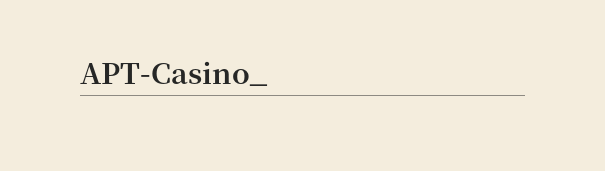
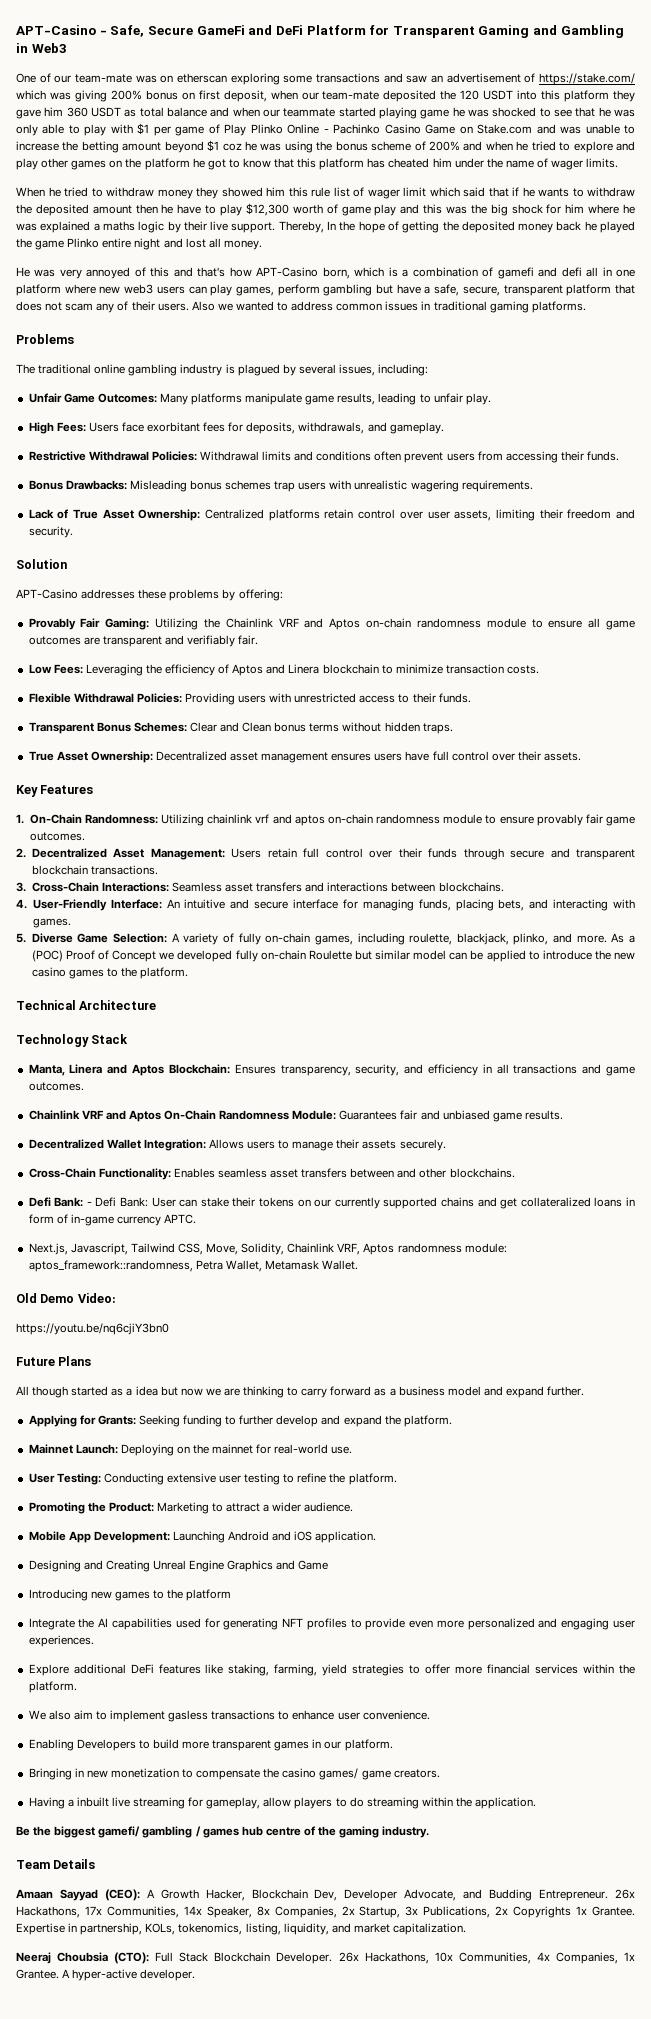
- APT-Casino_
+ APT-Casino - Safe, Secure GameFi and DeFi Platform for Transparent Gaming and Gambling in Web3
+ One of our team-mate was on etherscan exploring some transactions and saw an advertisement of https://stake.com/ which was giving 200% bonus on first deposit, when our team-mate deposited the 120 USDT into this platform they gave him 360 USDT as total balance and when our teammate started playing game he was shocked to see that he was only able to play with $1 per game of Play Plinko Online - Pachinko Casino Game on Stake.com and was unable to increase the betting amount beyond $1 coz he was using the bonus scheme of 200% and when he tried to explore and play other games on the platform he got to know that this platform has cheated him under the name of wager limits.
+ When he tried to withdraw money they showed him this rule list of wager limit which said that if he wants to withdraw the deposited amount then he have to play $12,300 worth of game play and this was the big shock for him where he was explained a maths logic by their live support. Thereby, In the hope of getting the deposited money back he played the game Plinko entire night and lost all money.
+ He was very annoyed of this and that's how APT-Casino born, which is a combination of gamefi and defi all in one platform where new web3 users can play games, perform gambling but have a safe, secure, transparent platform that does not scam any of their users. Also we wanted to address common issues in traditional gaming platforms.
+ Problems
+ The traditional online gambling industry is plagued by several issues, including:
+ Unfair Game Outcomes: Many platforms manipulate game results, leading to unfair play.
+ High Fees: Users face exorbitant fees for deposits, withdrawals, and gameplay.
+ Restrictive Withdrawal Policies: Withdrawal limits and conditions often prevent users from accessing their funds.
+ Bonus Drawbacks: Misleading bonus schemes trap users with unrealistic wagering requirements.
+ Lack of True Asset Ownership: Centralized platforms retain control over user assets, limiting their freedom and security.
+ Solution
+ APT-Casino addresses these problems by offering:
+ Provably Fair Gaming: Utilizing the Chainlink VRF and Aptos on-chain randomness module to ensure all game outcomes are transparent and verifiably fair.
+ Low Fees: Leveraging the efficiency of Aptos and Linera blockchain to minimize transaction costs.
+ Flexible Withdrawal Policies: Providing users with unrestricted access to their funds.
+ Transparent Bonus Schemes: Clear and Clean bonus terms without hidden traps.
+ True Asset Ownership: Decentralized asset management ensures users have full control over their assets.
+ Key Features
+ 1. On-Chain Randomness: Utilizing chainlink vrf and aptos on-chain randomness module to ensure provably fair game outcomes.
+ 2. Decentralized Asset Management: Users retain full control over their funds through secure and transparent blockchain transactions.
+ 3. Cross-Chain Interactions: Seamless asset transfers and interactions between blockchains.
+ 4. User-Friendly Interface: An intuitive and secure interface for managing funds, placing bets, and interacting with games.
+ 5. Diverse Game Selection: A variety of fully on-chain games, including roulette, blackjack, plinko, and more. As a (POC) Proof of Concept we developed fully on-chain Roulette but similar model can be applied to introduce the new casino games to the platform.
+ Technical Architecture
+ Technology Stack
+ Manta, Linera and Aptos Blockchain: Ensures transparency, security, and efficiency in all transactions and game outcomes.
+ Chainlink VRF and Aptos On-Chain Randomness Module: Guarantees fair and unbiased game results.
+ Decentralized Wallet Integration: Allows users to manage their assets securely.
+ Cross-Chain Functionality: Enables seamless asset transfers between and other blockchains.
+ Defi Bank: - Defi Bank: User can stake their tokens on our currently supported chains and get collateralized loans in form of in-game currency APTC.
+ Next.js, Javascript, Tailwind CSS, Move, Solidity, Chainlink VRF, Aptos randomness module: aptos_framework::randomness, Petra Wallet, Metamask Wallet.
+ Old Demo Video:
+ https://youtu.be/nq6cjiY3bn0
+ Future Plans
+ All though started as a idea but now we are thinking to carry forward as a business model and expand further.
+ Applying for Grants: Seeking funding to further develop and expand the platform.
+ Mainnet Launch: Deploying on the mainnet for real-world use.
+ User Testing: Conducting extensive user testing to refine the platform.
+ Promoting the Product: Marketing to attract a wider audience.
+ Mobile App Development: Launching Android and iOS application.
+ Designing and Creating Unreal Engine Graphics and Game
+ Introducing new games to the platform
+ Integrate the AI capabilities used for generating NFT profiles to provide even more personalized and engaging user experiences.
+ Explore additional DeFi features like staking, farming, yield strategies to offer more financial services within the platform.
+ We also aim to implement gasless transactions to enhance user convenience.
+ Enabling Developers to build more transparent games in our platform.
+ Bringing in new monetization to compensate the casino games/ game creators.
+ Having a inbuilt live streaming for gameplay, allow players to do streaming within the application.
+ Be the biggest gamefi/ gambling / games hub centre of the gaming industry.
+ Team Details
+ Amaan Sayyad (CEO): A Growth Hacker, Blockchain Dev, Developer Advocate, and Budding Entrepreneur. 26x Hackathons, 17x Communities, 14x Speaker, 8x Companies, 2x Startup, 3x Publications, 2x Copyrights 1x Grantee. Expertise in partnership, KOLs, tokenomics, listing, liquidity, and market capitalization.
+ Neeraj Choubsia (CTO): Full Stack Blockchain Developer. 26x Hackathons, 10x Communities, 4x Companies, 1x Grantee. A hyper-active developer.

